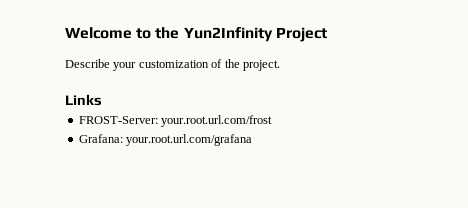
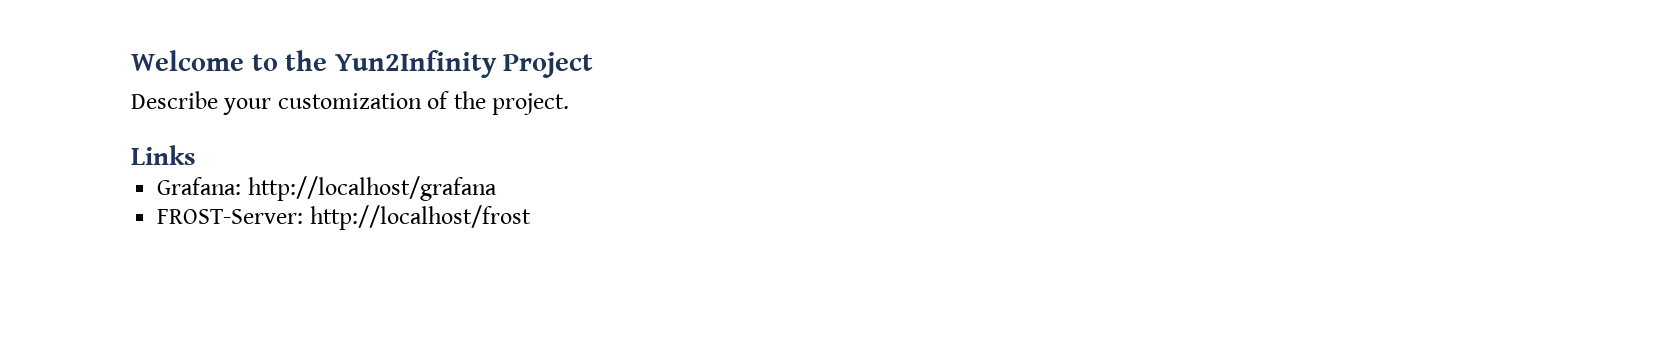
+ Grafana: http://localhost/grafana
- FROST-Server: your.root.url.com/frost
- Grafana: your.root.url.com/grafana
+ FROST-Server: http://localhost/frost

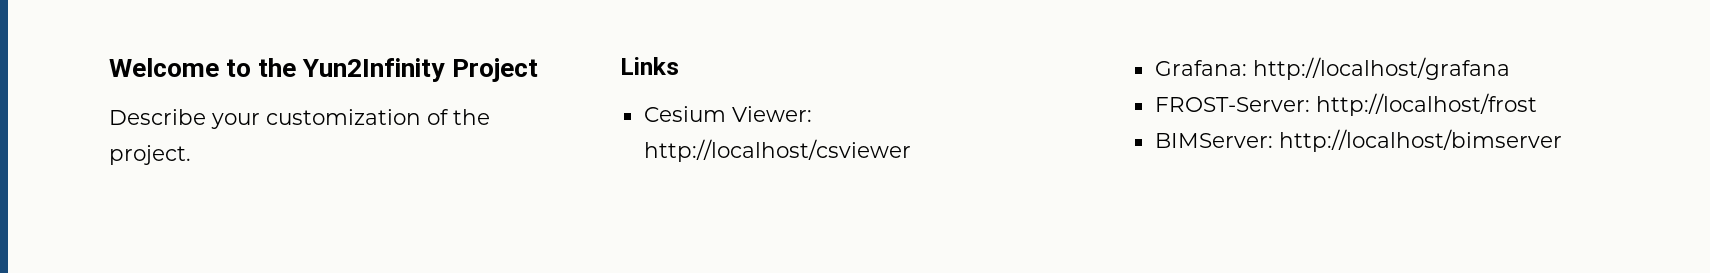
+ Cesium Viewer: http://localhost/csviewer
+ BIMServer: http://localhost/bimserver

